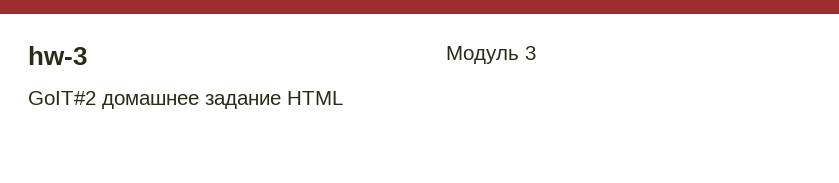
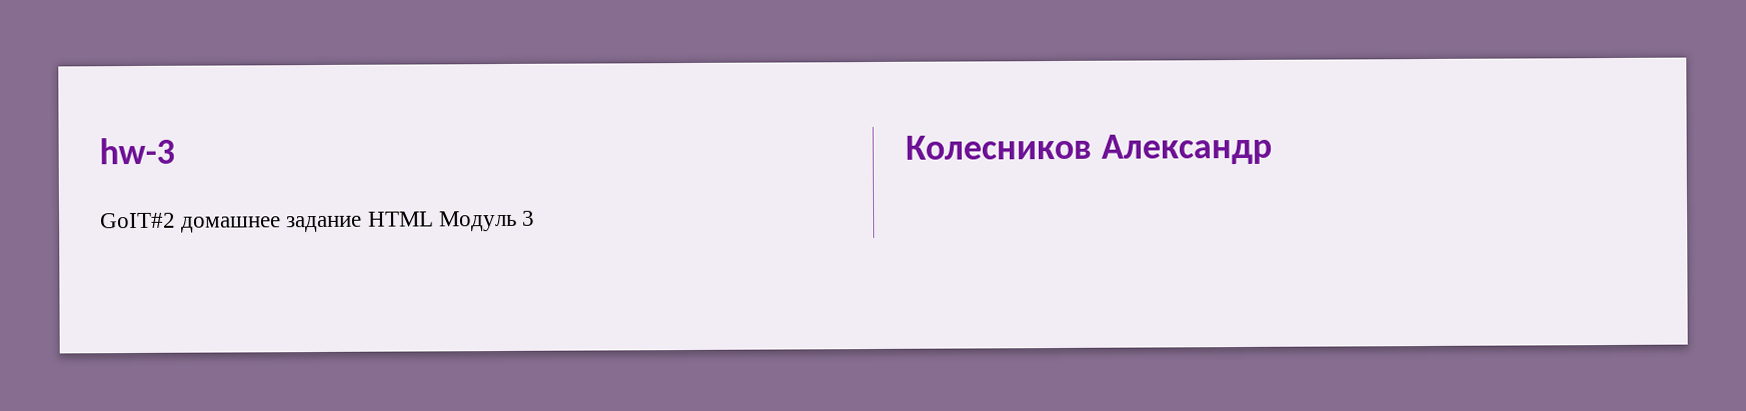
+ Колесников Александр

